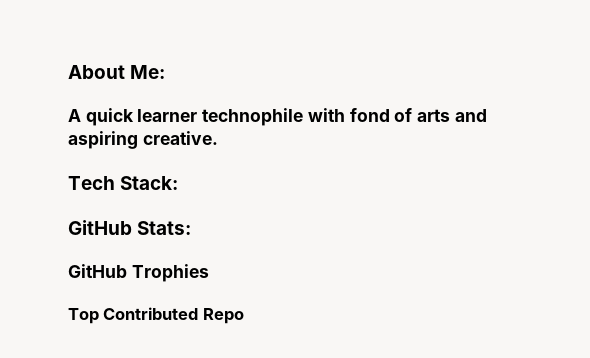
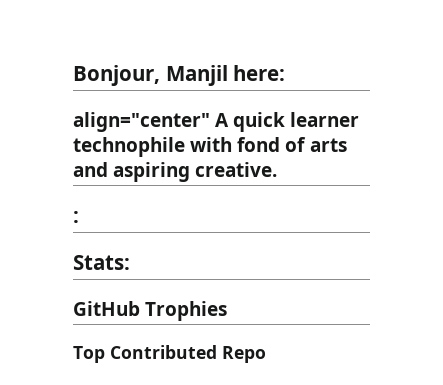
- About Me:
- A quick learner technophile with fond of arts and aspiring creative.
+ Bonjour, Manjil here:
+ align="center" A quick learner technophile with fond of arts and aspiring creative.
- Tech Stack:
- GitHub Stats:
+ :
+ Stats:

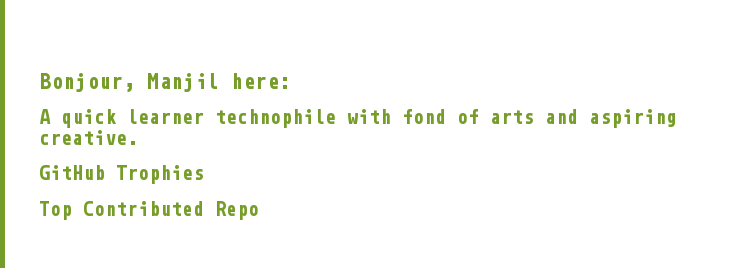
- align="center" A quick learner technophile with fond of arts and aspiring creative.
+ A quick learner technophile with fond of arts and aspiring creative.
- :
- Stats:

